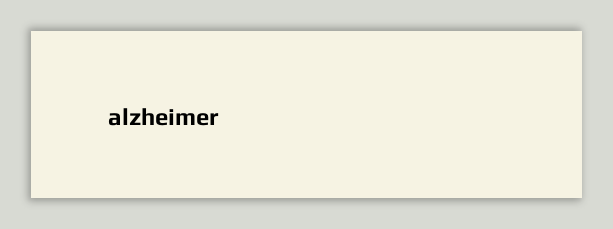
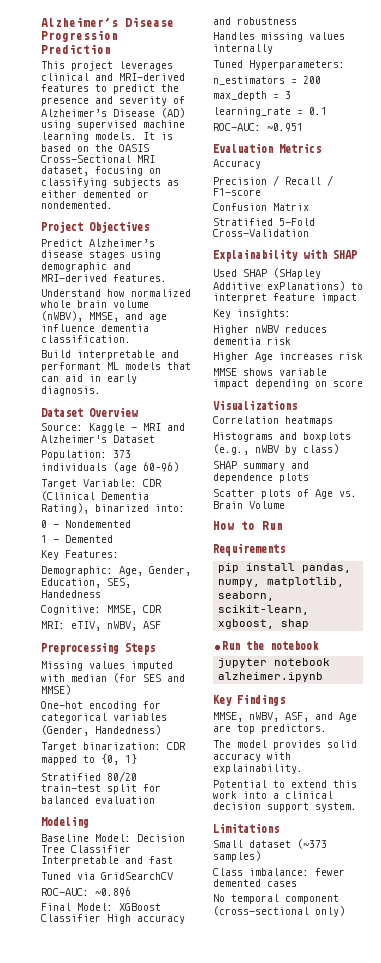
- alzheimer
+ Alzheimer’s Disease Progression Prediction
+ This project leverages clinical and MRI-derived features to predict the presence and severity of Alzheimer’s Disease (AD) using supervised machine learning models. It is based on the OASIS Cross-Sectional MRI dataset, focusing on classifying subjects as either demented or nondemented.
+ Project Objectives
+ Predict Alzheimer’s disease stages using demographic and MRI-derived features.
+ Understand how normalized whole brain volume (nWBV), MMSE, and age influence dementia classification.
+ Build interpretable and performant ML models that can aid in early diagnosis.
+ Dataset Overview
+ Source: Kaggle - MRI and Alzheimer's Dataset
+ Population: 373 individuals (age 60–96)
+ Target Variable: CDR (Clinical Dementia Rating), binarized into:
+ 0 — Nondemented
+ 1 — Demented
+ Key Features:
+ Demographic: Age, Gender, Education, SES, Handedness
+ Cognitive: MMSE, CDR
+ MRI: eTIV, nWBV, ASF
+ Preprocessing Steps
+ Missing values imputed with median (for SES and MMSE)
+ One-hot encoding for categorical variables (Gender, Handedness)
+ Target binarization: CDR mapped to {0, 1}
+ Stratified 80/20 train-test split for balanced evaluation
+ Modeling
+ Baseline Model: Decision Tree Classifier Interpretable and fast
+ Tuned via GridSearchCV
+ ROC-AUC: ~0.896
+ Final Model: XGBoost Classifier High accuracy and robustness
+ Handles missing values internally
+ Tuned Hyperparameters:
+ n_estimators = 200
+ max_depth = 3
+ learning_rate = 0.1
+ ROC-AUC: ~0.951
+ Evaluation Metrics
+ Accuracy
+ Precision / Recall / F1-score
+ Confusion Matrix
+ Stratified 5-Fold Cross-Validation
+ Explainability with SHAP
+ Used SHAP (SHapley Additive exPlanations) to interpret feature impact
+ Key insights:
+ Higher nWBV reduces dementia risk
+ Higher Age increases risk
+ MMSE shows variable impact depending on score
+ Visualizations
+ Correlation heatmaps
+ Histograms and boxplots (e.g., nWBV by class)
+ SHAP summary and dependence plots
+ Scatter plots of Age vs. Brain Volume
+ How to Run
+ Requirements
+ pip install pandas, numpy, matplotlib, seaborn, scikit-learn, xgboost, shap
+ Run the notebook
+ jupyter notebook alzheimer.ipynb
+ Key Findings
+ MMSE, nWBV, ASF, and Age are top predictors.
+ The model provides solid accuracy with explainability.
+ Potential to extend this work into a clinical decision support system.
+ Limitations
+ Small dataset (~373 samples)
+ Class imbalance: fewer demented cases
+ No temporal component (cross-sectional only)

